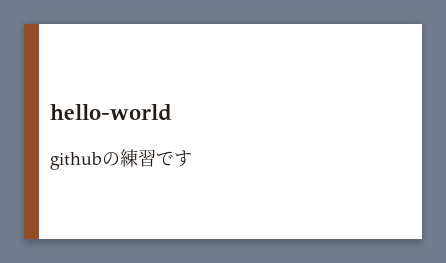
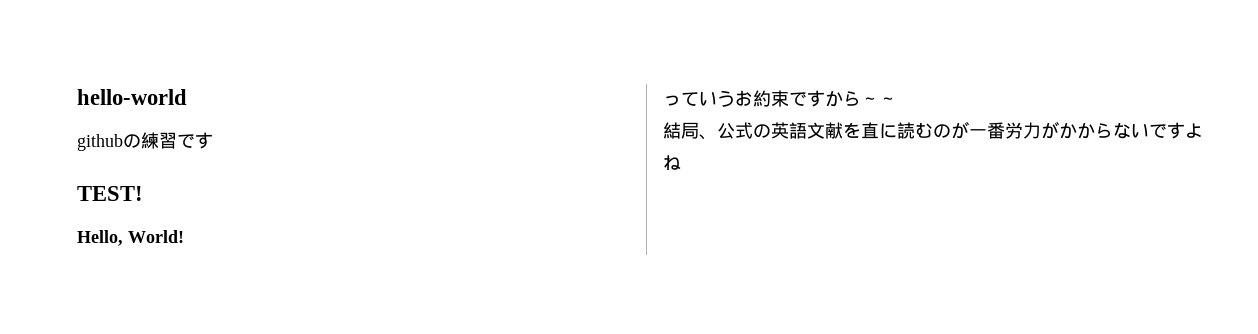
+ TEST!
+ Hello, World!
+ っていうお約束ですから～～
+ 結局、公式の英語文献を直に読むのが一番労力がかからないですよね

